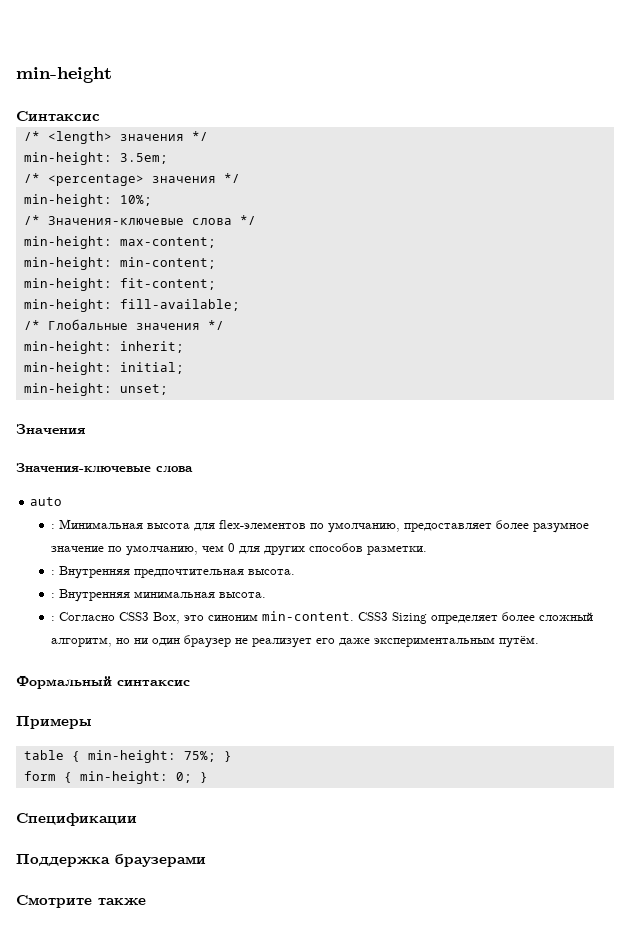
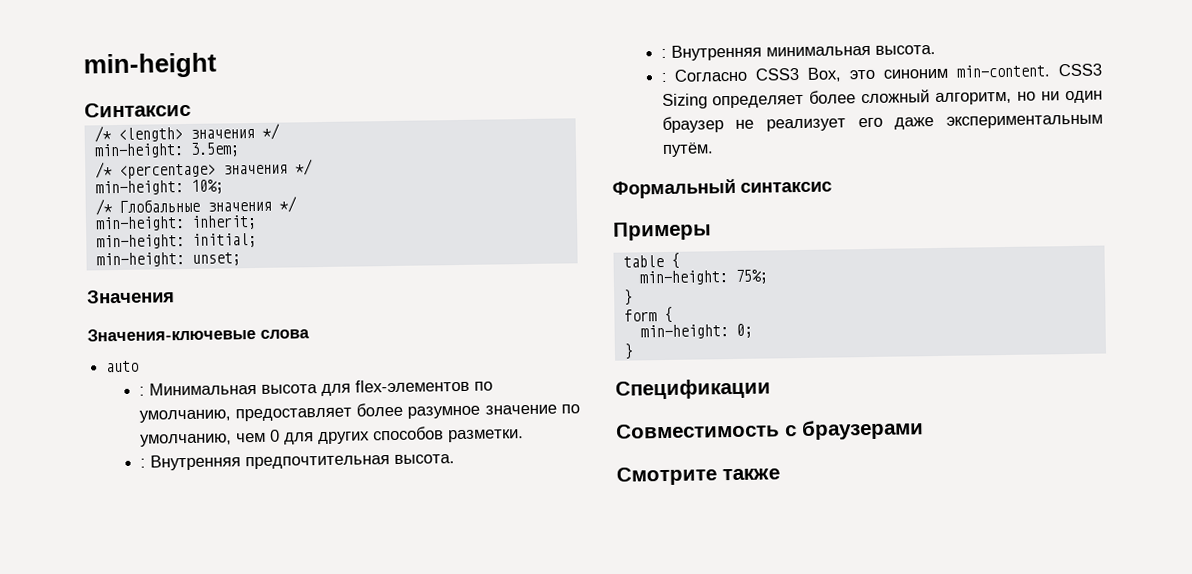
- /* Значения-ключевые слова */
- min-height: max-content;
- min-height: min-content;
- min-height: fit-content;
- min-height: fill-available;
- table { min-height: 75%; }
+ table {
+ min-height: 75%;
+ }
- form { min-height: 0; }
+ form {
+ min-height: 0;
+ }
- Поддержка браузерами
+ Совместимость с браузерами

